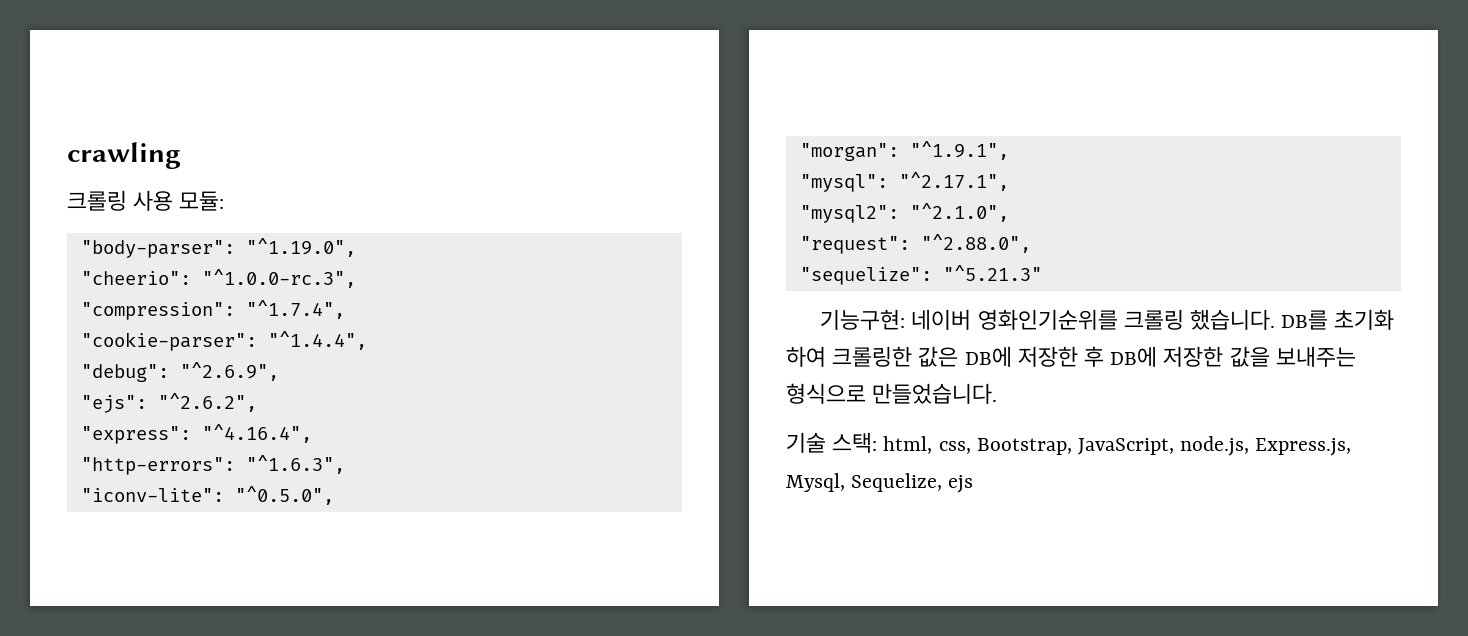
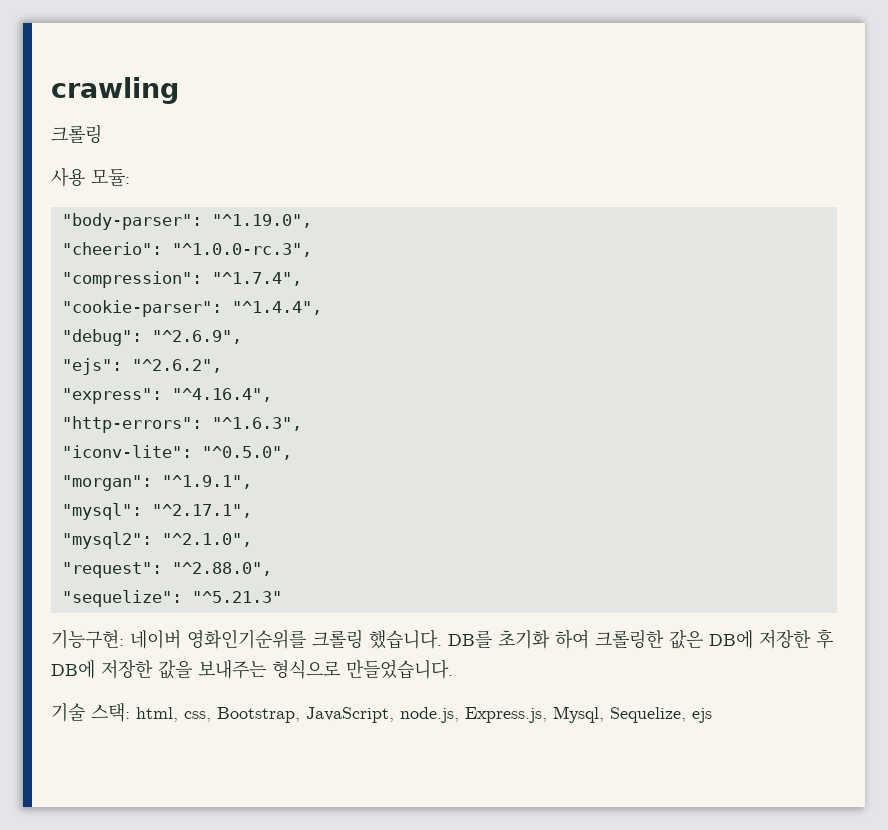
  crawling
- 크롤링 사용 모듈:
+ 크롤링
+ 사용 모듈:

